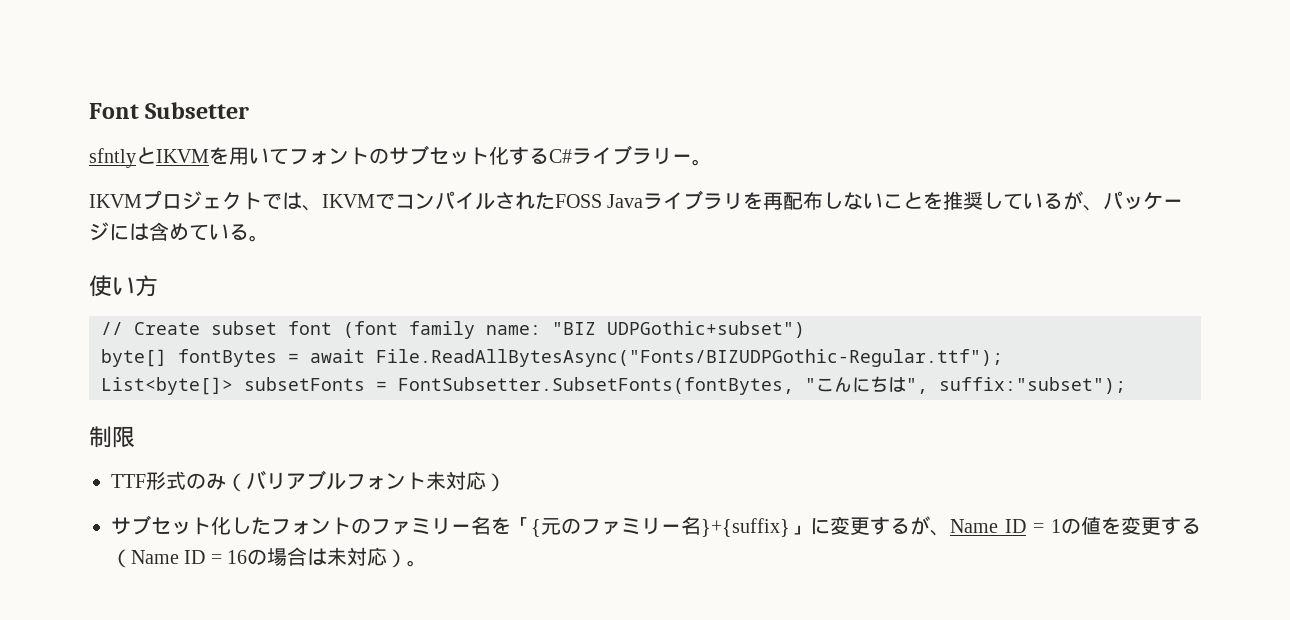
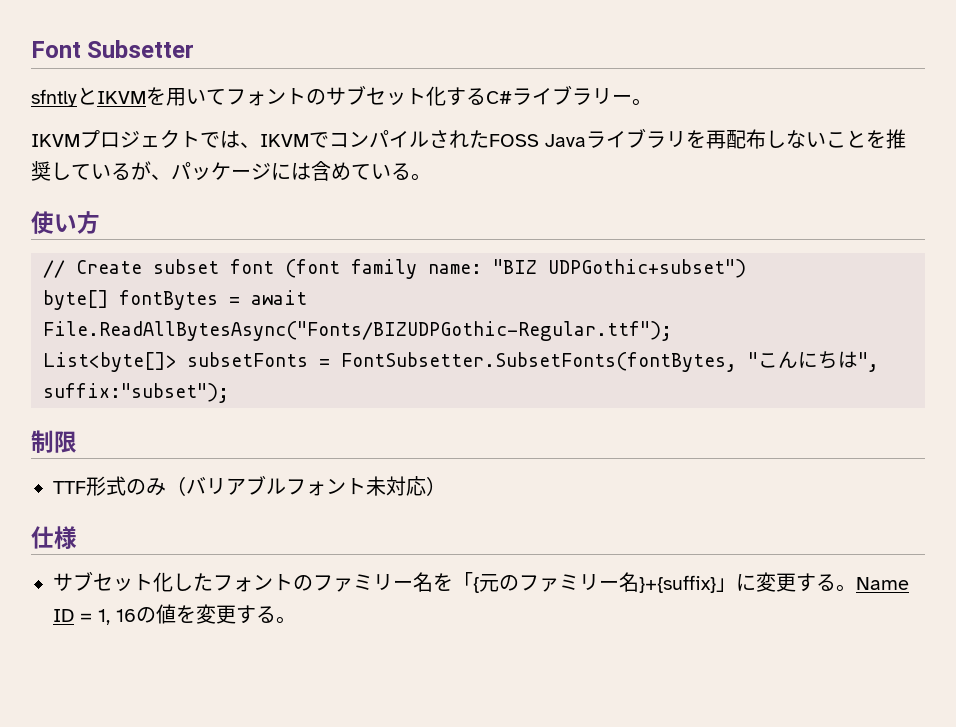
+ 仕様
- サブセット化したフォントのファミリー名を「{元のファミリー名}+{suffix}」に変更するが、Name ID = 1の値を変更する（Name ID = 16の場合は未対応）。
+ サブセット化したフォントのファミリー名を「{元のファミリー名}+{suffix}」に変更する。Name ID = 1, 16の値を変更する。

